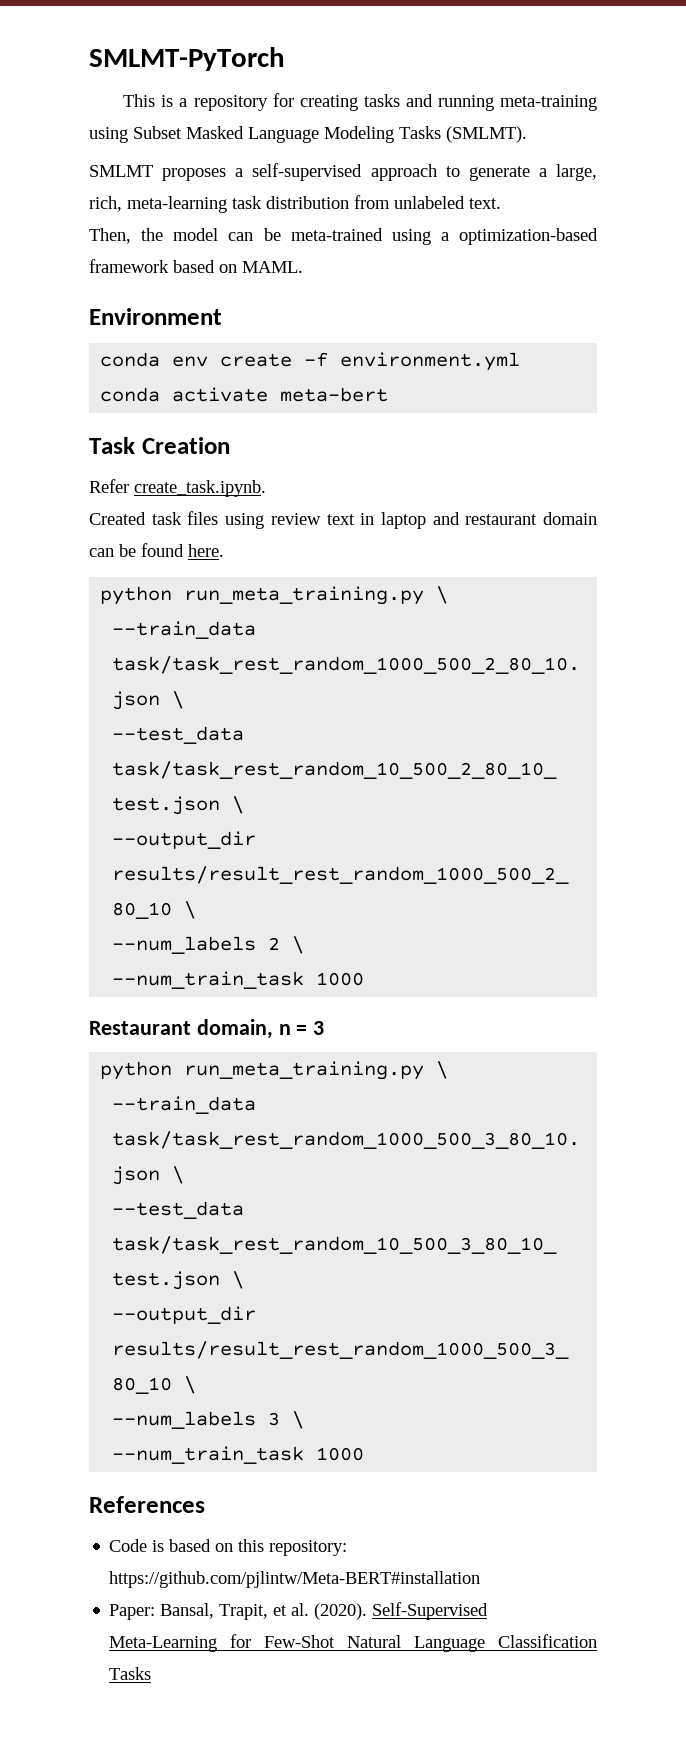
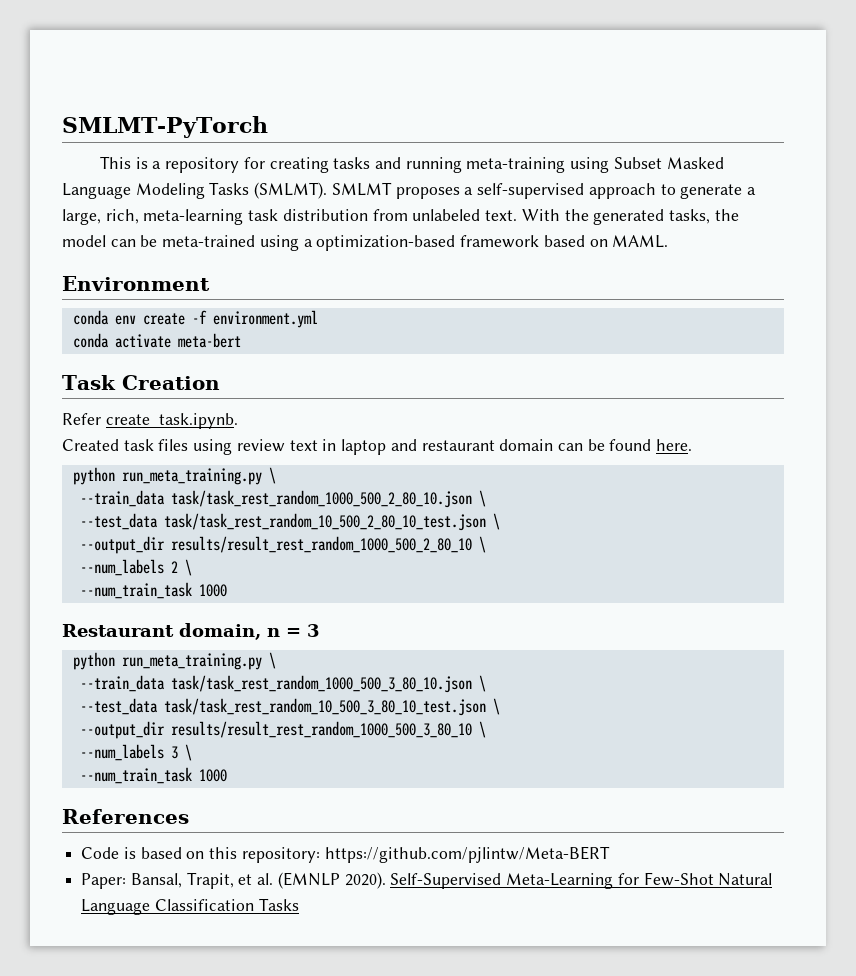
- This is a repository for creating tasks and running meta-training using Subset Masked Language Modeling Tasks (SMLMT).
- SMLMT proposes a self-supervised approach to generate a large, rich, meta-learning task distribution from unlabeled text.
- Then, the model can be meta-trained using a optimization-based framework based on MAML.
+ This is a repository for creating tasks and running meta-training using Subset Masked Language Modeling Tasks (SMLMT). SMLMT proposes a self-supervised approach to generate a large, rich, meta-learning task distribution from unlabeled text. With the generated tasks, the model can be meta-trained using a optimization-based framework based on MAML.
- Code is based on this repository: https://github.com/pjlintw/Meta-BERT#installation
+ Code is based on this repository: https://github.com/pjlintw/Meta-BERT
- Paper: Bansal, Trapit, et al. (2020).
+ Paper: Bansal, Trapit, et al. (EMNLP 2020).

